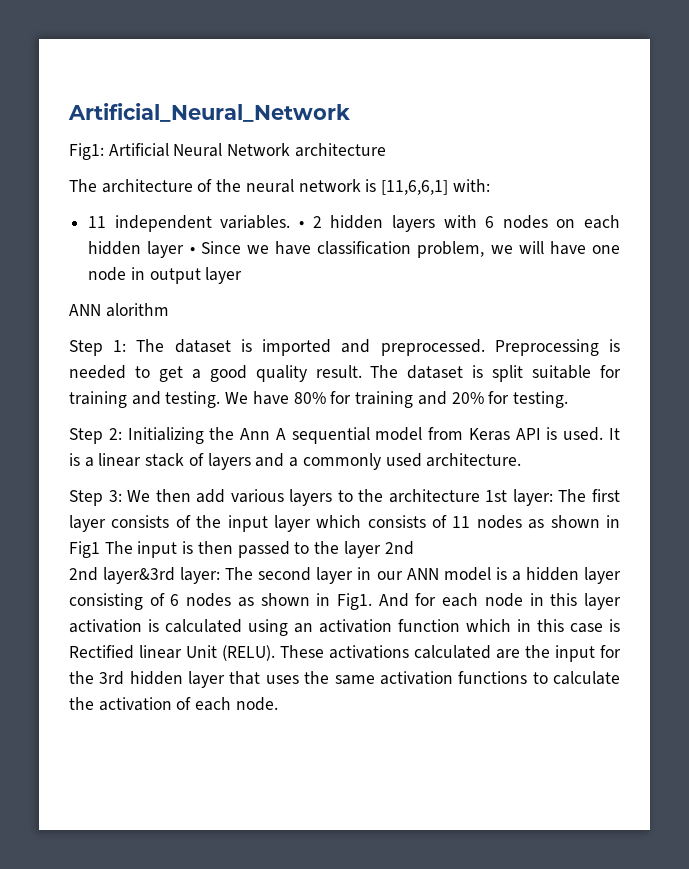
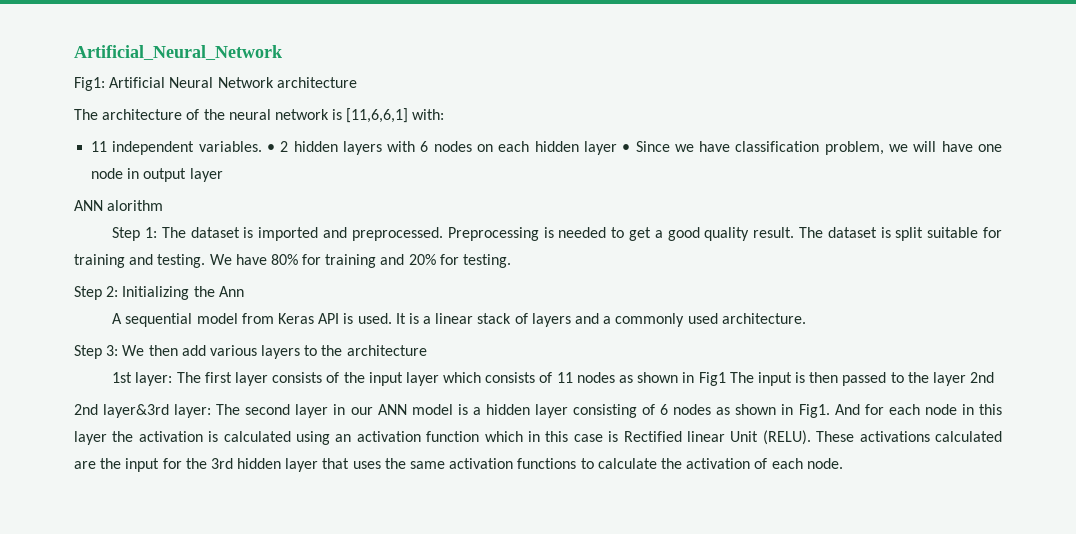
- Step 2: Initializing the Ann A sequential model from Keras API is used.
+ Step 2: Initializing the Ann
+ A sequential model from Keras API is used.
- Step 3: We then add various layers to the architecture 1st layer: The first layer consists of the input layer which consists of 11 nodes as shown in Fig1 The input is then passed to the layer 2nd
+ Step 3: We then add various layers to the architecture
+ 1st layer: The first layer consists of the input layer which consists of 11 nodes as shown in Fig1 The input is then passed to the layer 2nd
- And for each node in this layer activation is calculated using an activation function which in this case is Rectified linear Unit (RELU).
+ And for each node in this layer the activation is calculated using an activation function which in this case is Rectified linear Unit (RELU).

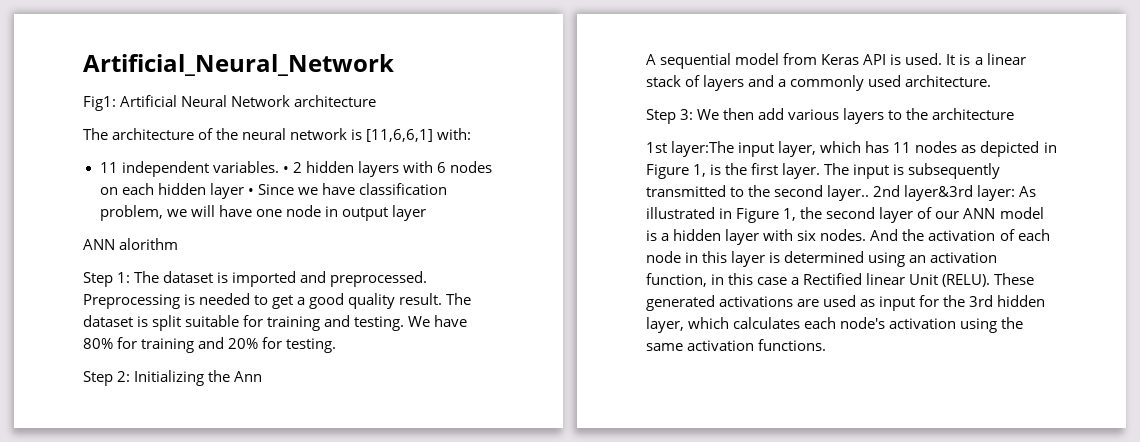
- 1st layer: The first layer consists of the input layer which consists of 11 nodes as shown in Fig1 The input is then passed to the layer 2nd
- 2nd layer&3rd layer: The second layer in our ANN model is a hidden layer consisting of 6 nodes as shown in Fig1. And for each node in this layer the activation is calculated using an activation function which in this case is Rectified linear Unit (RELU).
+ 1st layer:The input layer, which has 11 nodes as depicted in Figure 1, is the first layer. The input is subsequently transmitted to the second layer.. 2nd layer&3rd layer: As illustrated in Figure 1, the second layer of our ANN model is a hidden layer with six nodes. And the activation of each node in this layer is determined using an activation function, in this case a Rectified linear Unit (RELU).
- These activations calculated are the input for the 3rd hidden layer that uses the same activation functions to calculate the activation of each node.
+ These generated activations are used as input for the 3rd hidden layer, which calculates each node's activation using the same activation functions.

